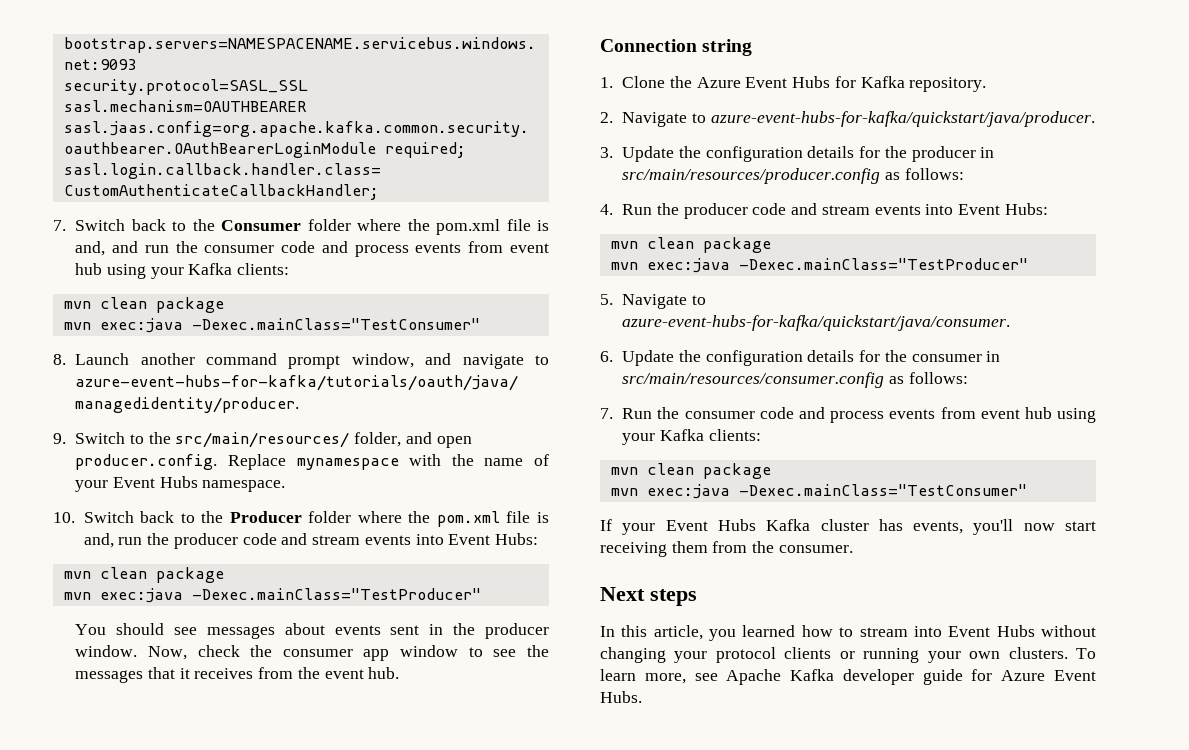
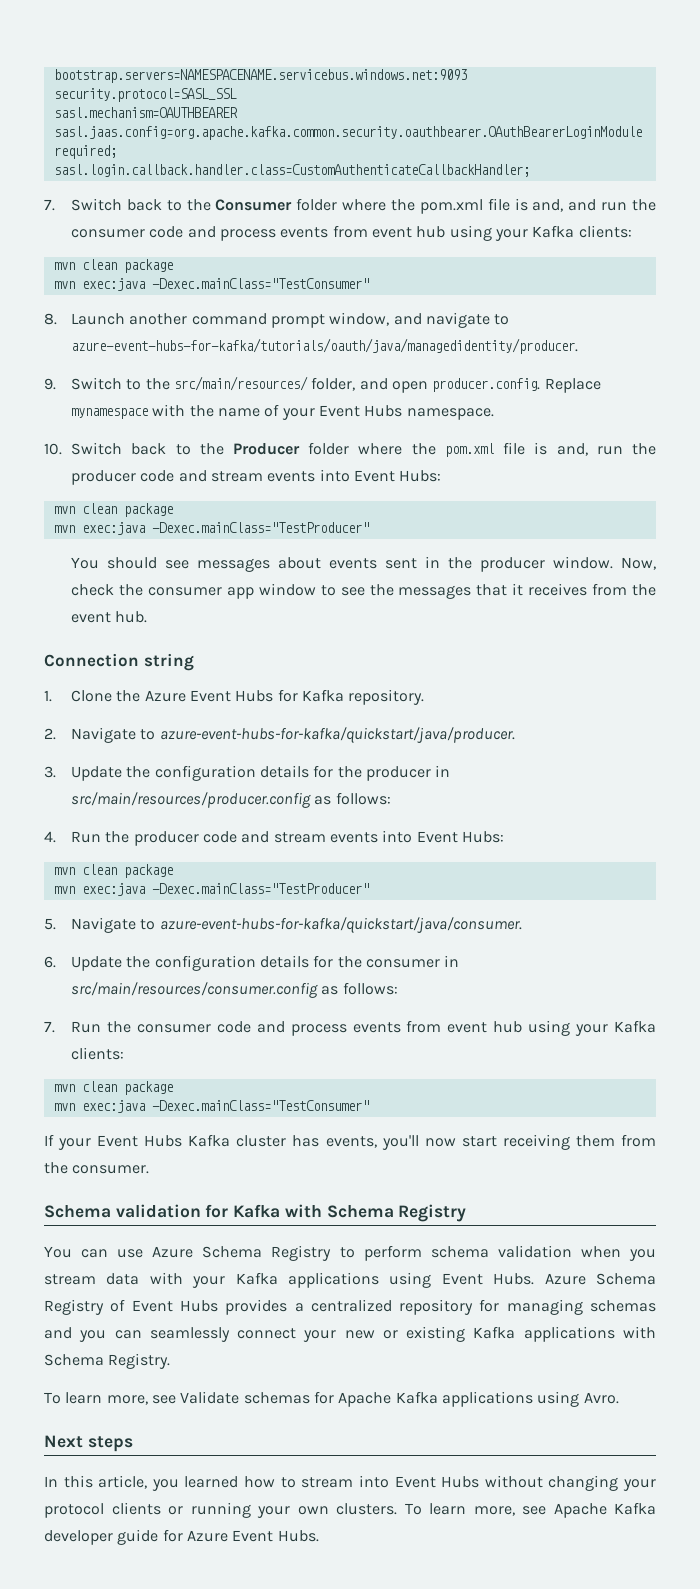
+ Schema validation for Kafka with Schema Registry
+ You can use Azure Schema Registry to perform schema validation when you stream data with your Kafka applications using Event Hubs. Azure Schema Registry of Event Hubs provides a centralized repository for managing schemas and you can seamlessly connect your new or existing Kafka applications with Schema Registry.
+ To learn more, see Validate schemas for Apache Kafka applications using Avro.

